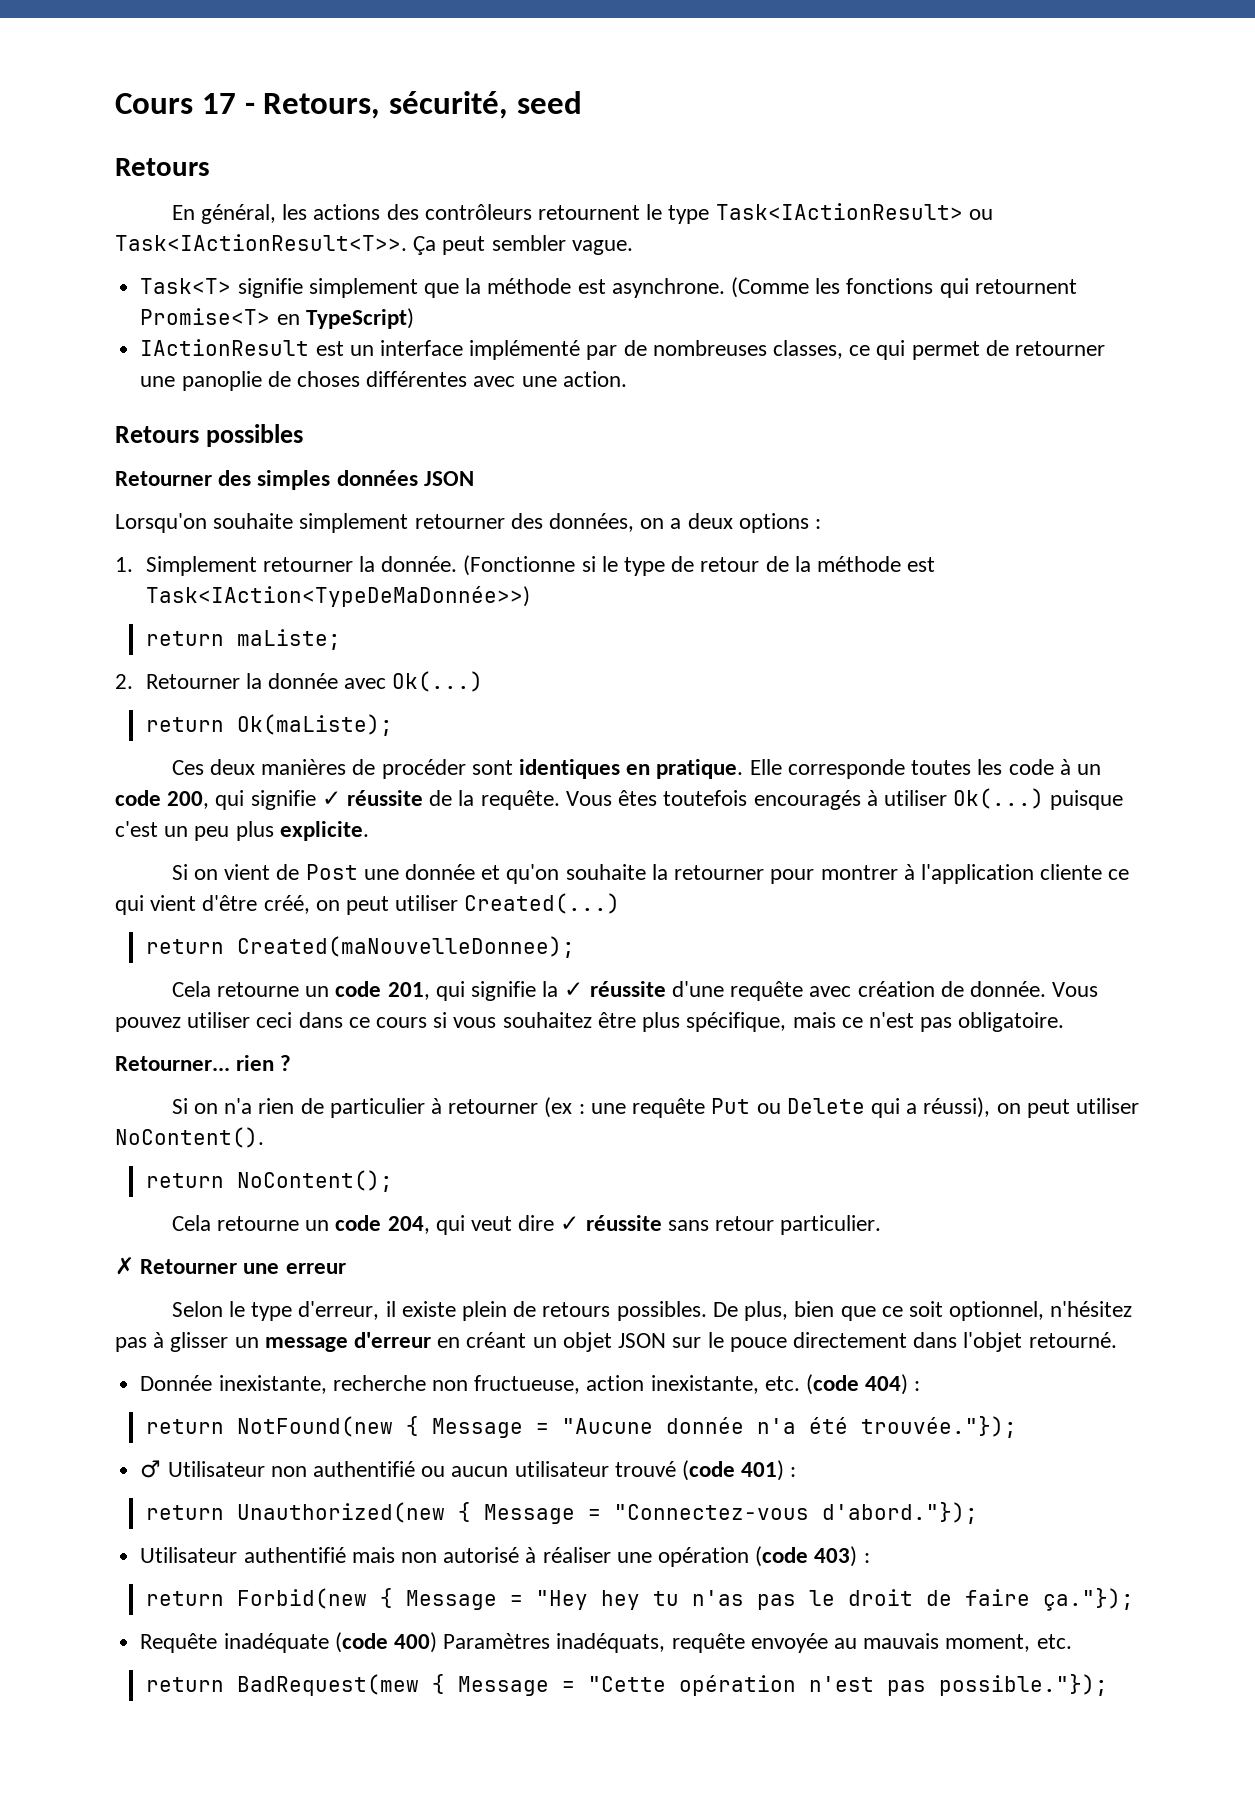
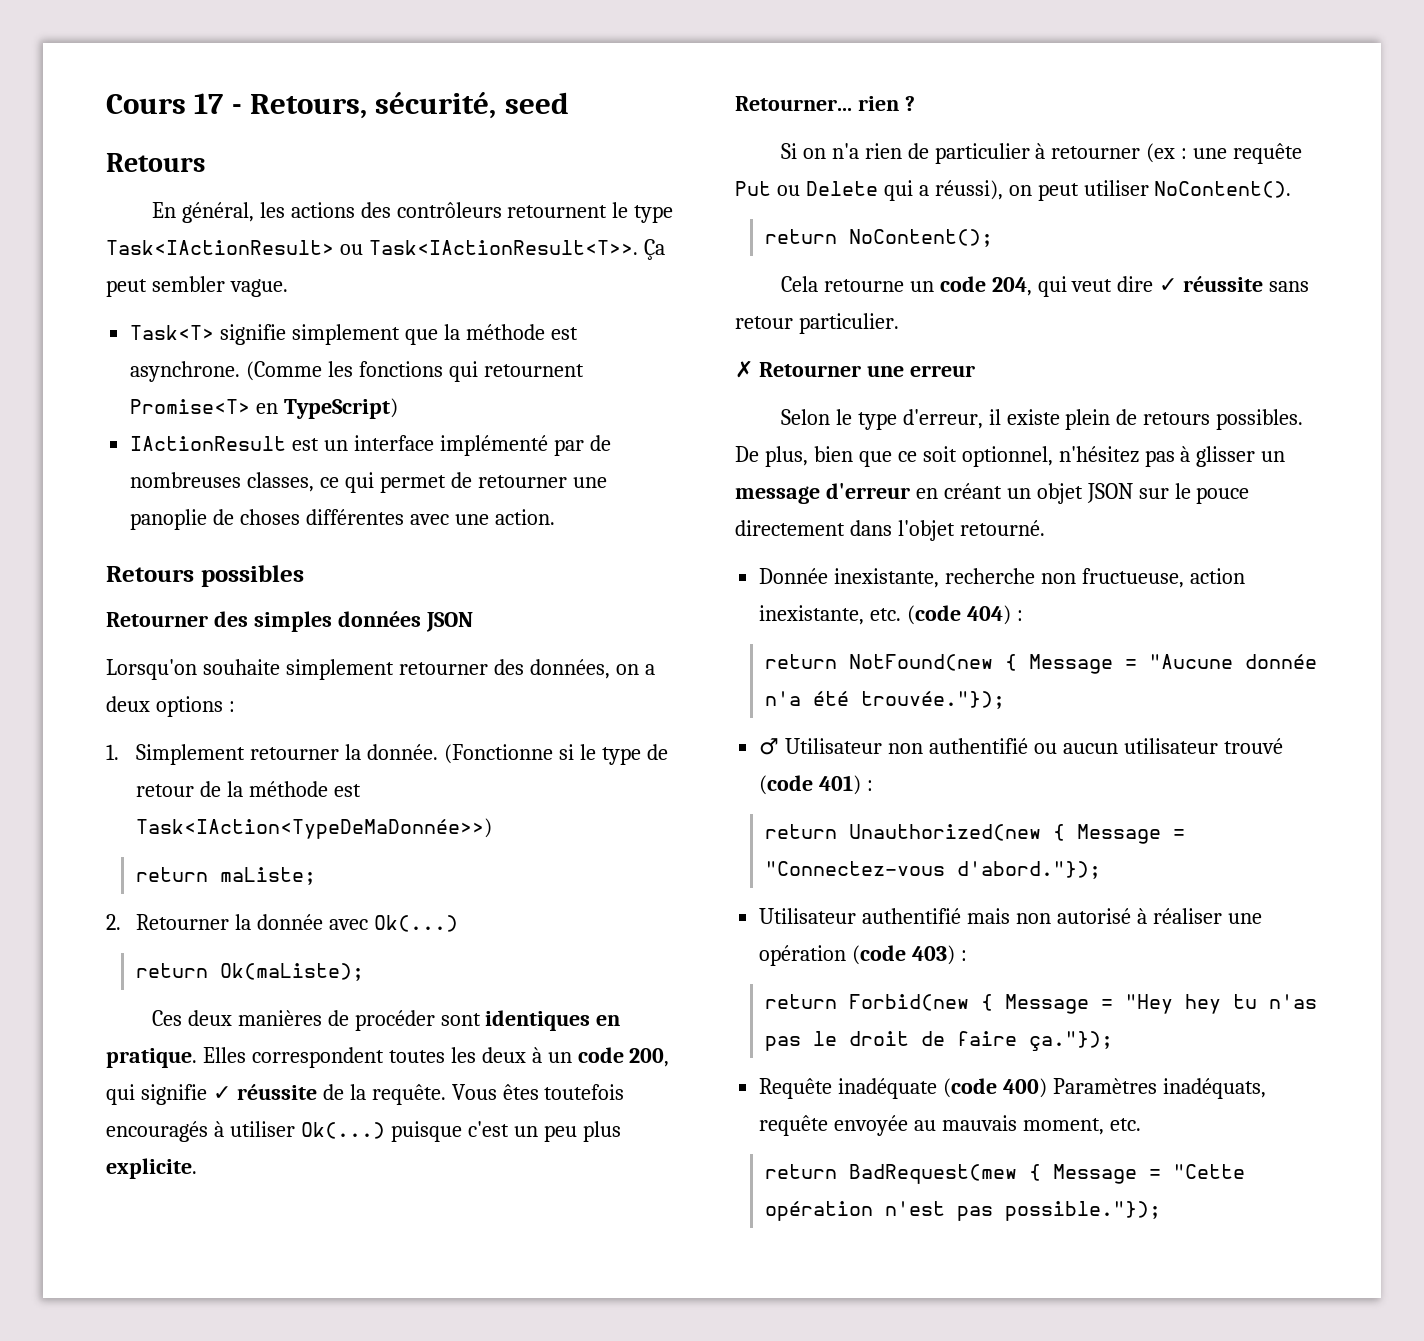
- Elle corresponde toutes les code à un code 200, qui signifie ✓ réussite de la requête.
+ Elles correspondent toutes les deux à un code 200, qui signifie ✓ réussite de la requête.
- Si on vient de Post une donnée et qu'on souhaite la retourner pour montrer à l'application cliente ce qui vient d'être créé, on peut utiliser Created(...)
- return Created(maNouvelleDonnee);
- Cela retourne un code 201, qui signifie la ✓ réussite d'une requête avec création de donnée. Vous pouvez utiliser ceci dans ce cours si vous souhaitez être plus spécifique, mais ce n'est pas obligatoire.

